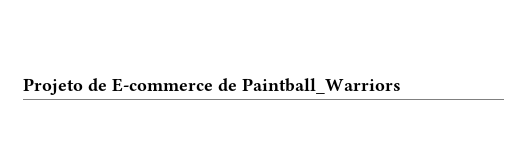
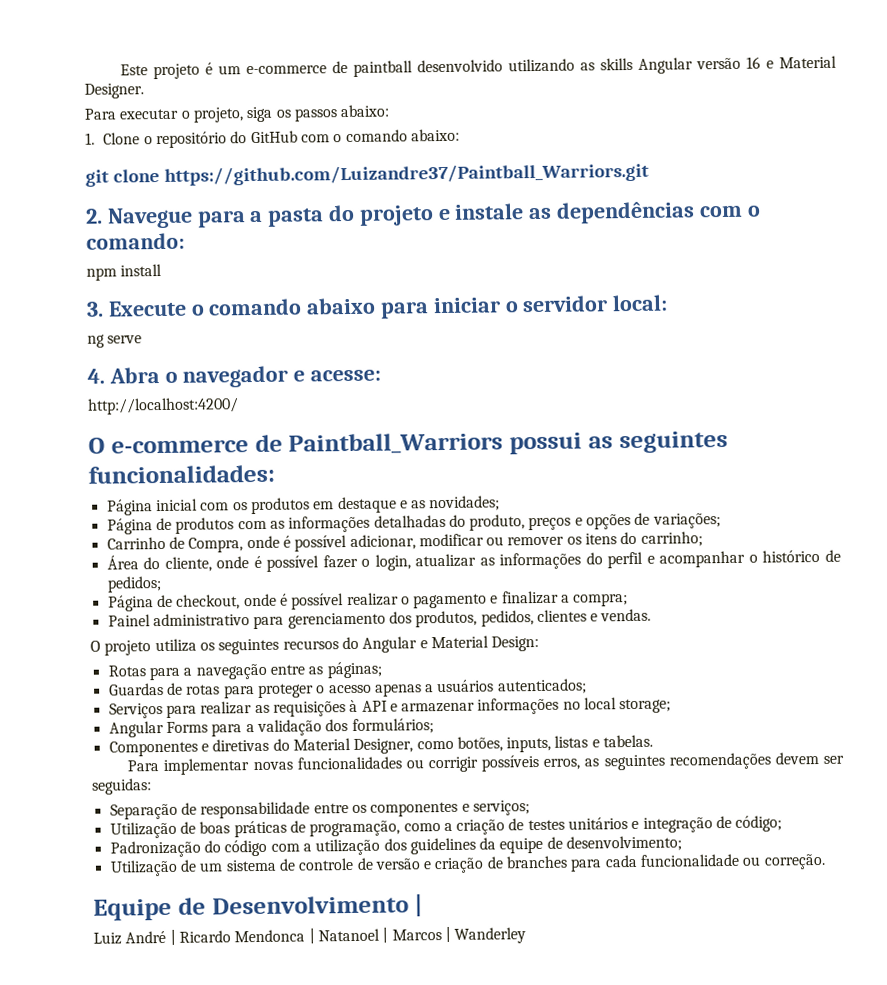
- Projeto de E-commerce de Paintball_Warriors
+ Este projeto é um e-commerce de paintball desenvolvido utilizando as skills Angular versão 16 e Material Designer.
+ Para executar o projeto, siga os passos abaixo:
+ 1. Clone o repositório do GitHub com o comando abaixo:
+ git clone https://github.com/Luizandre37/Paintball_Warriors.git
+ 2. Navegue para a pasta do projeto e instale as dependências com o comando:
+ npm install
+ 3. Execute o comando abaixo para iniciar o servidor local:
+ ng serve
+ 4. Abra o navegador e acesse:
+ http://localhost:4200/
+ O e-commerce de Paintball_Warriors possui as seguintes funcionalidades:
+ Página inicial com os produtos em destaque e as novidades;
+ Página de produtos com as informações detalhadas do produto, preços e opções de variações;
+ Carrinho de Compra, onde é possível adicionar, modificar ou remover os itens do carrinho;
+ Área do cliente, onde é possível fazer o login, atualizar as informações do perfil e acompanhar o histórico de pedidos;
+ Página de checkout, onde é possível realizar o pagamento e finalizar a compra;
+ Painel administrativo para gerenciamento dos produtos, pedidos, clientes e vendas.
+ O projeto utiliza os seguintes recursos do Angular e Material Design:
+ Rotas para a navegação entre as páginas;
+ Guardas de rotas para proteger o acesso apenas a usuários autenticados;
+ Serviços para realizar as requisições à API e armazenar informações no local storage;
+ Angular Forms para a validação dos formulários;
+ Componentes e diretivas do Material Designer, como botões, inputs, listas e tabelas.
+ Para implementar novas funcionalidades ou corrigir possíveis erros, as seguintes recomendações devem ser seguidas:
+ Separação de responsabilidade entre os componentes e serviços;
+ Utilização de boas práticas de programação, como a criação de testes unitários e integração de código;
+ Padronização do código com a utilização dos guidelines da equipe de desenvolvimento;
+ Utilização de um sistema de controle de versão e criação de branches para cada funcionalidade ou correção.
+ Equipe de Desenvolvimento |
+ Luiz André | Ricardo Mendonca | Natanoel | Marcos | Wanderley

